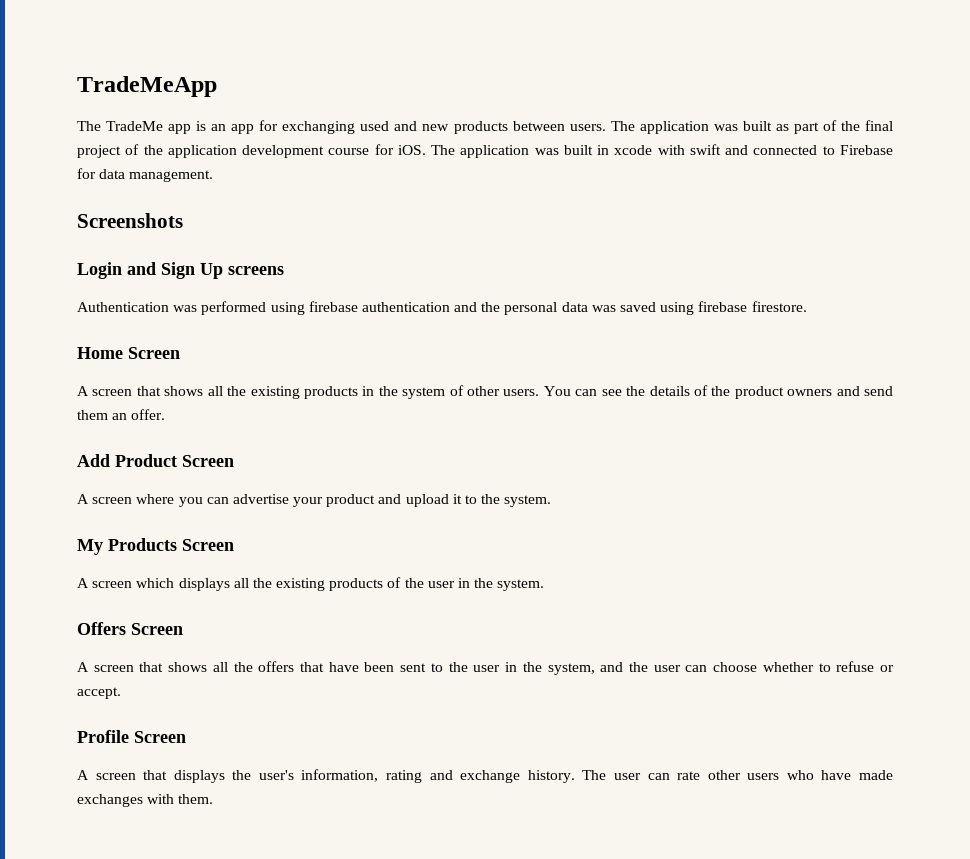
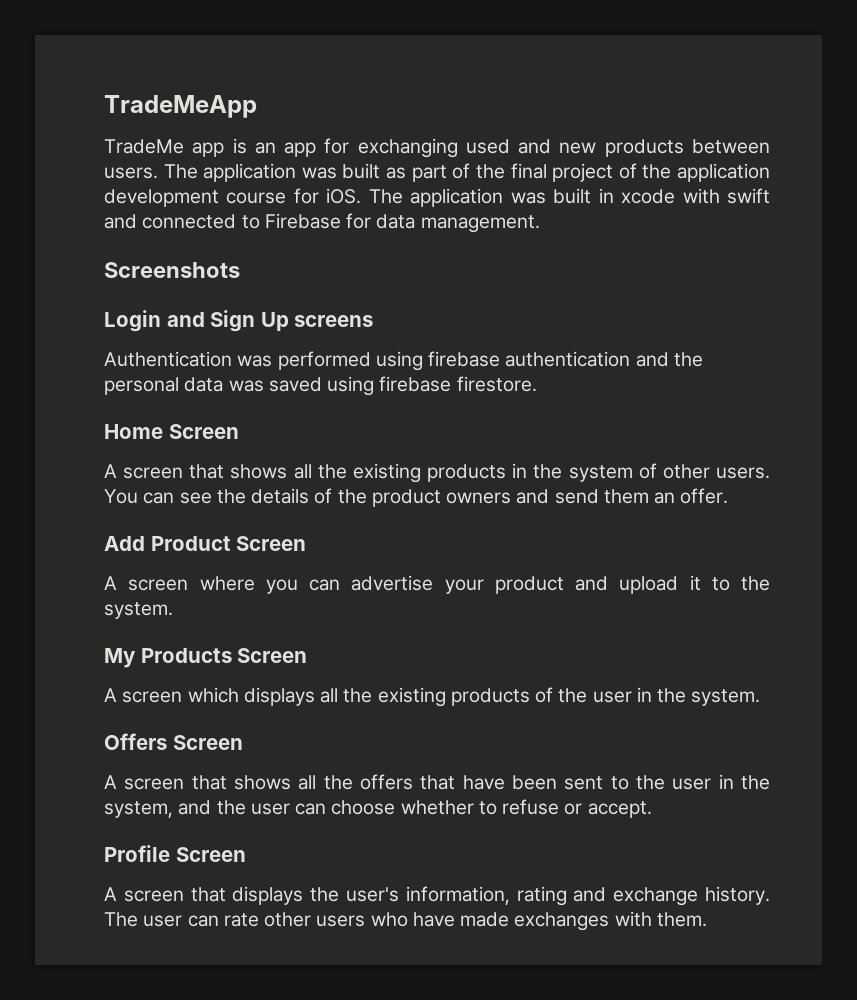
- The TradeMe app is an app for exchanging used and new products between users.
+ TradeMe app is an app for exchanging used and new products between users.

